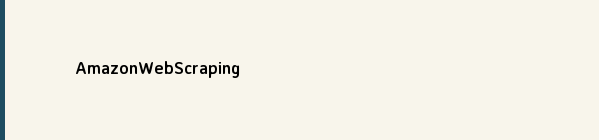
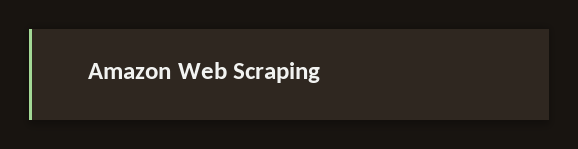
- AmazonWebScraping
+ Amazon Web Scraping

